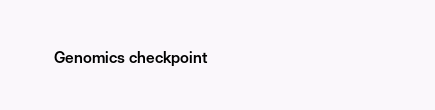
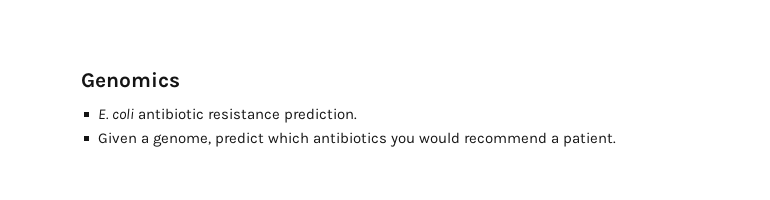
- Genomics checkpoint
+ Genomics
+ E. coli antibiotic resistance prediction.
+ Given a genome, predict which antibiotics you would recommend a patient.

